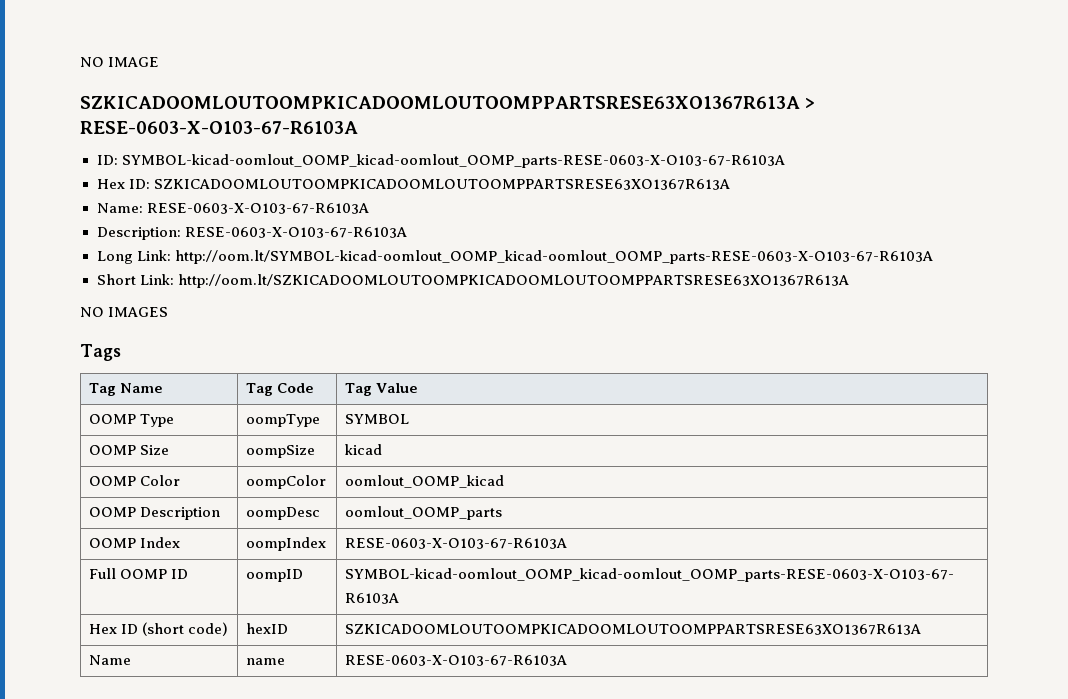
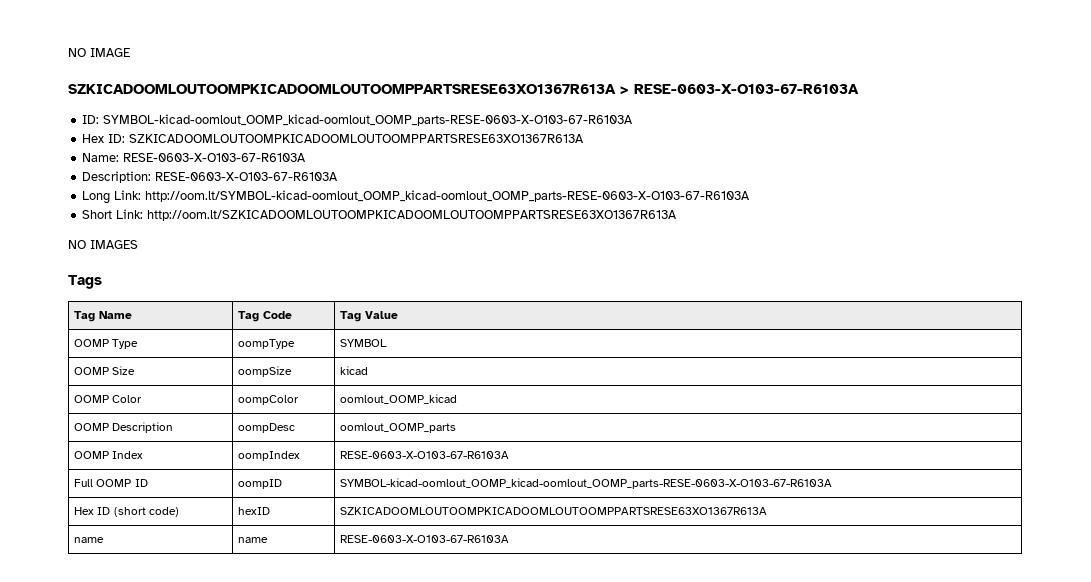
- Name | name | RESE-0603-X-O103-67-R6103A
+ name | name | RESE-0603-X-O103-67-R6103A

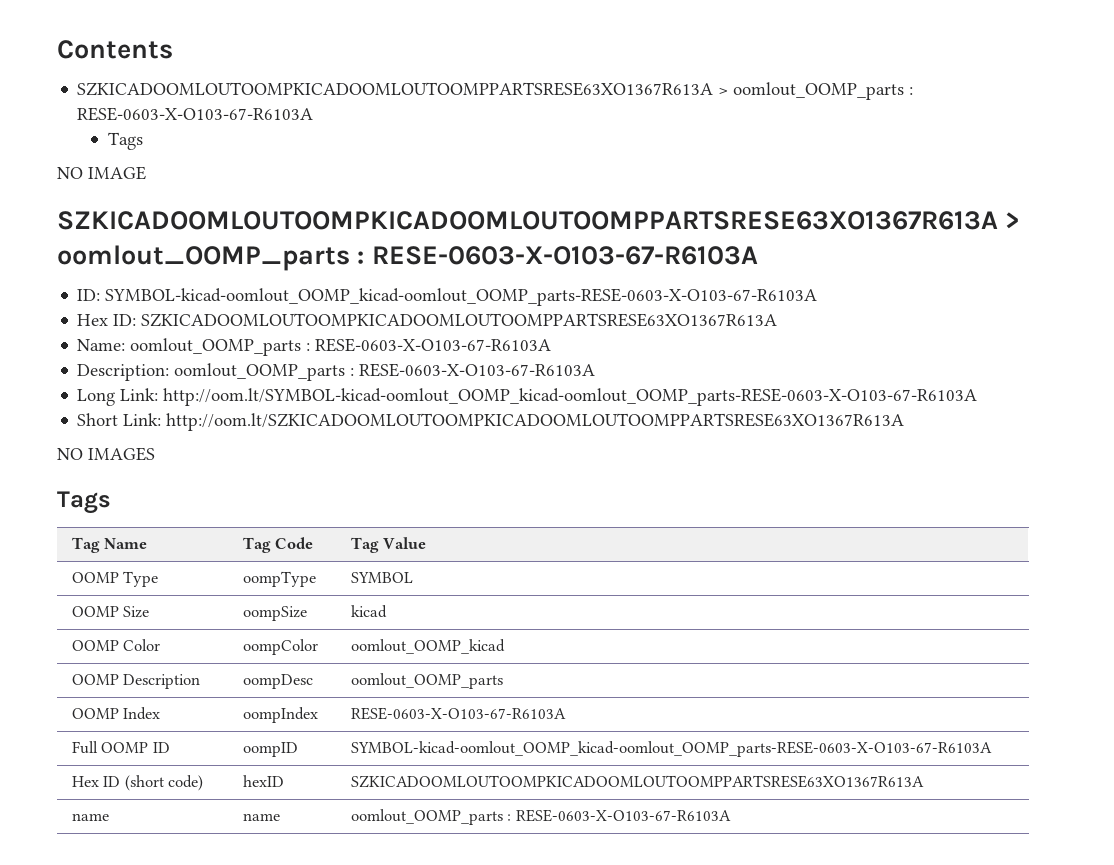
+ Contents
+ SZKICADOOMLOUTOOMPKICADOOMLOUTOOMPPARTSRESE63XO1367R613A > oomlout_OOMP_parts : RESE-0603-X-O103-67-R6103A
+ Tags
  NO IMAGE
- SZKICADOOMLOUTOOMPKICADOOMLOUTOOMPPARTSRESE63XO1367R613A > RESE-0603-X-O103-67-R6103A
+ SZKICADOOMLOUTOOMPKICADOOMLOUTOOMPPARTSRESE63XO1367R613A > oomlout_OOMP_parts : RESE-0603-X-O103-67-R6103A
- Name: RESE-0603-X-O103-67-R6103A
+ Name: oomlout_OOMP_parts : RESE-0603-X-O103-67-R6103A
- Description: RESE-0603-X-O103-67-R6103A
+ Description: oomlout_OOMP_parts : RESE-0603-X-O103-67-R6103A
- name | name | RESE-0603-X-O103-67-R6103A
+ name | name | oomlout_OOMP_parts : RESE-0603-X-O103-67-R6103A

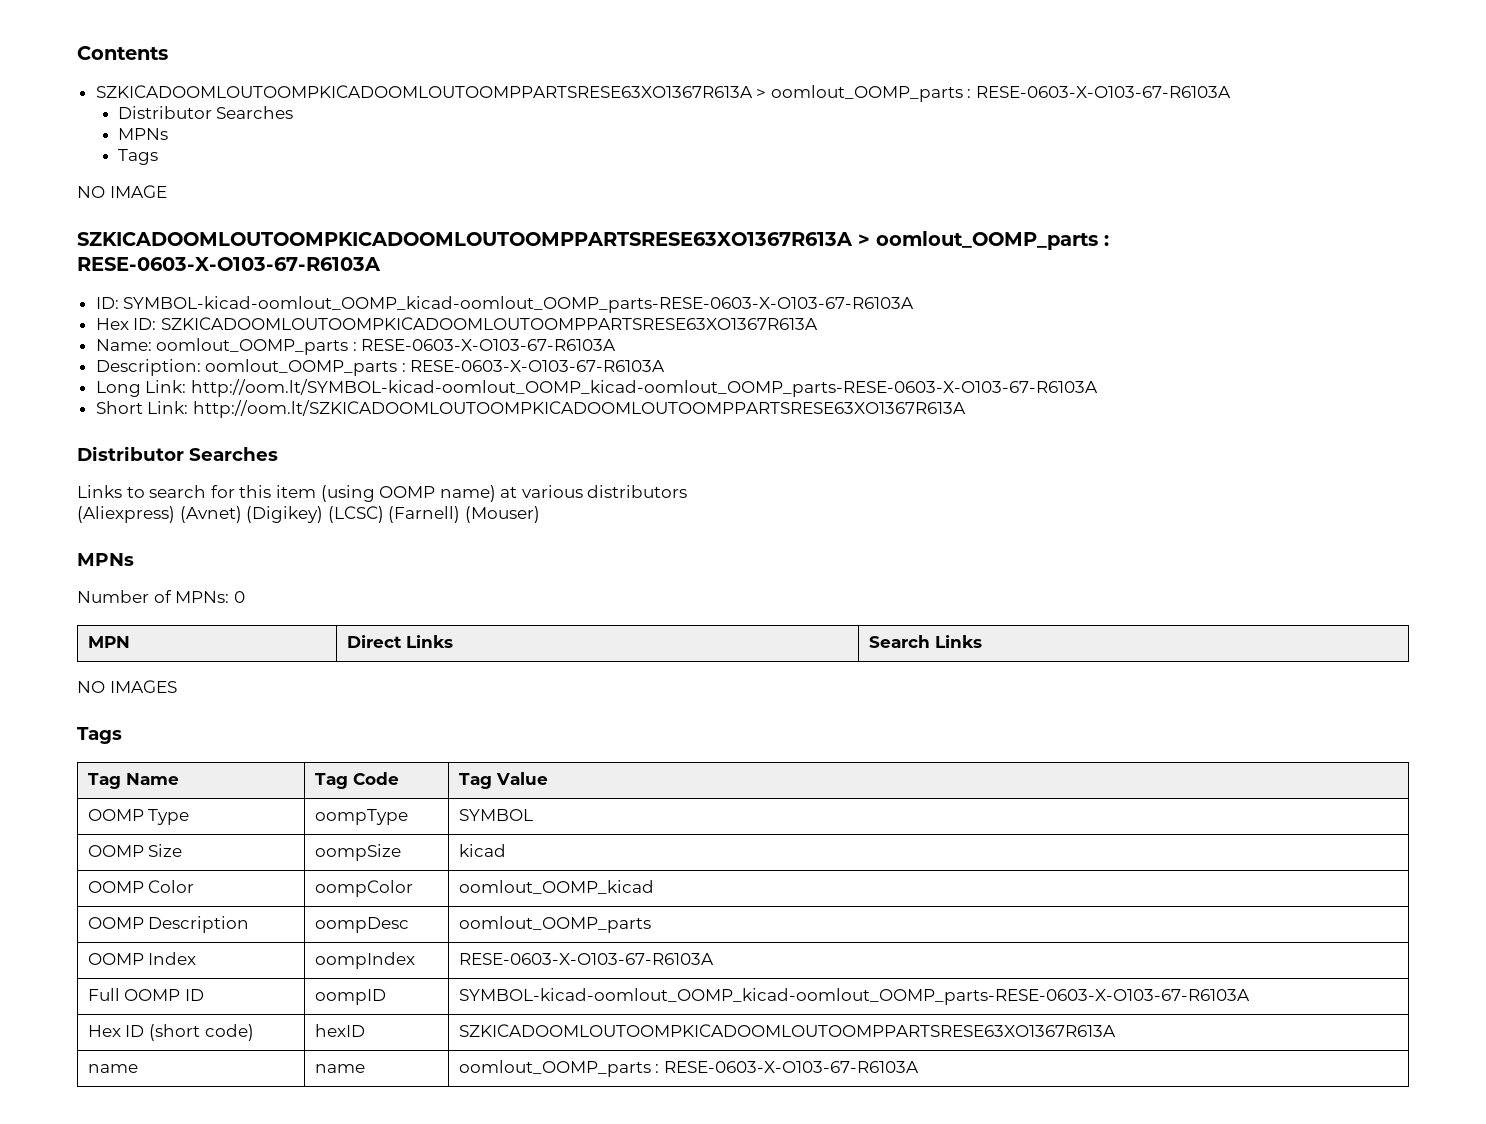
  Contents
  SZKICADOOMLOUTOOMPKICADOOMLOUTOOMPPARTSRESE63XO1367R613A > oomlout_OOMP_parts : RESE-0603-X-O103-67-R6103A
+ Distributor Searches
+ MPNs
  Short Link: http://oom.lt/SZKICADOOMLOUTOOMPKICADOOMLOUTOOMPPARTSRESE63XO1367R613A
+ Distributor Searches
+ Links to search for this item (using OOMP name) at various distributors
+ (Aliexpress) (Avnet) (Digikey) (LCSC) (Farnell) (Mouser)
+ MPNs
+ Number of MPNs: 0
+ MPN | Direct Links | Search Links

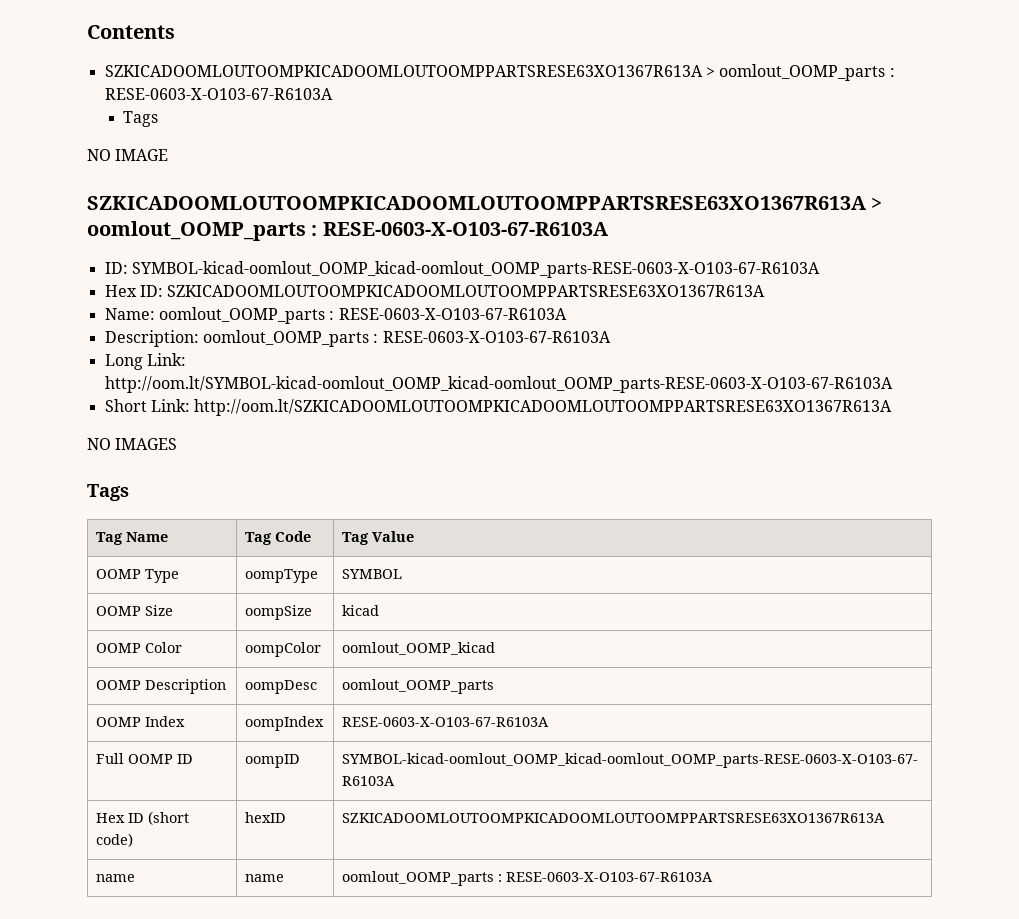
  Contents
  SZKICADOOMLOUTOOMPKICADOOMLOUTOOMPPARTSRESE63XO1367R613A > oomlout_OOMP_parts : RESE-0603-X-O103-67-R6103A
- Distributor Searches
- MPNs
  Short Link: http://oom.lt/SZKICADOOMLOUTOOMPKICADOOMLOUTOOMPPARTSRESE63XO1367R613A
- Distributor Searches
- Links to search for this item (using OOMP name) at various distributors
- (Aliexpress) (Avnet) (Digikey) (LCSC) (Farnell) (Mouser)
- MPNs
- Number of MPNs: 0
- MPN | Direct Links | Search Links

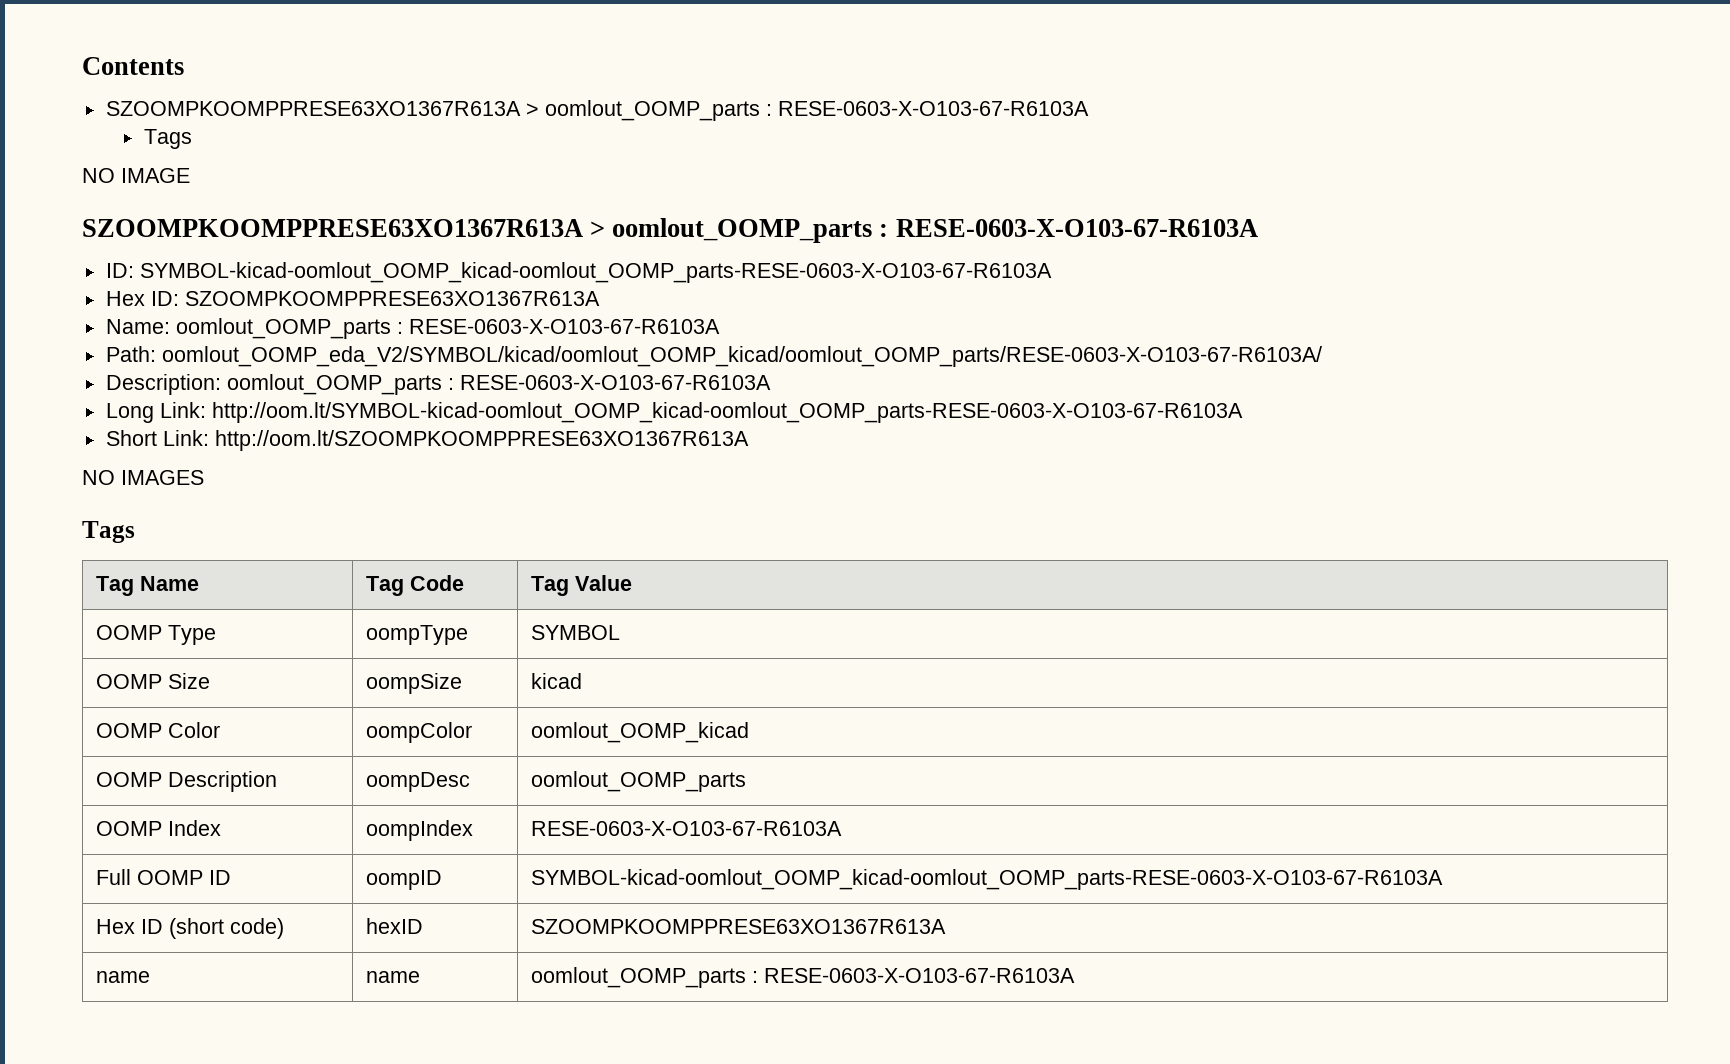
  Contents
- SZKICADOOMLOUTOOMPKICADOOMLOUTOOMPPARTSRESE63XO1367R613A > oomlout_OOMP_parts : RESE-0603-X-O103-67-R6103A
+ SZOOMPKOOMPPRESE63XO1367R613A > oomlout_OOMP_parts : RESE-0603-X-O103-67-R6103A
  NO IMAGE
- SZKICADOOMLOUTOOMPKICADOOMLOUTOOMPPARTSRESE63XO1367R613A > oomlout_OOMP_parts : RESE-0603-X-O103-67-R6103A
+ SZOOMPKOOMPPRESE63XO1367R613A > oomlout_OOMP_parts : RESE-0603-X-O103-67-R6103A
- Hex ID: SZKICADOOMLOUTOOMPKICADOOMLOUTOOMPPARTSRESE63XO1367R613A
+ Hex ID: SZOOMPKOOMPPRESE63XO1367R613A
+ Path: oomlout_OOMP_eda_V2/SYMBOL/kicad/oomlout_OOMP_kicad/oomlout_OOMP_parts/RESE-0603-X-O103-67-R6103A/
- Short Link: http://oom.lt/SZKICADOOMLOUTOOMPKICADOOMLOUTOOMPPARTSRESE63XO1367R613A
+ Short Link: http://oom.lt/SZOOMPKOOMPPRESE63XO1367R613A
- Hex ID (short code) | hexID | SZKICADOOMLOUTOOMPKICADOOMLOUTOOMPPARTSRESE63XO1367R613A
+ Hex ID (short code) | hexID | SZOOMPKOOMPPRESE63XO1367R613A

